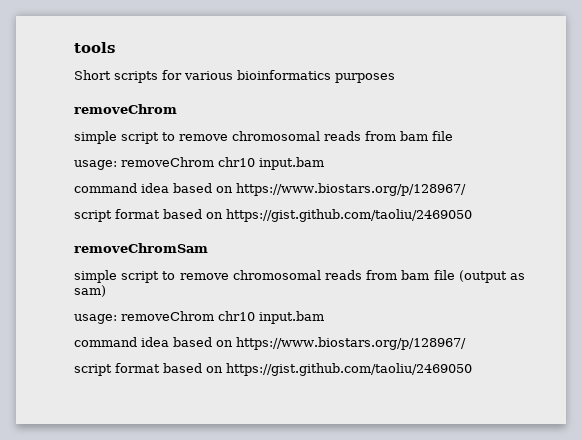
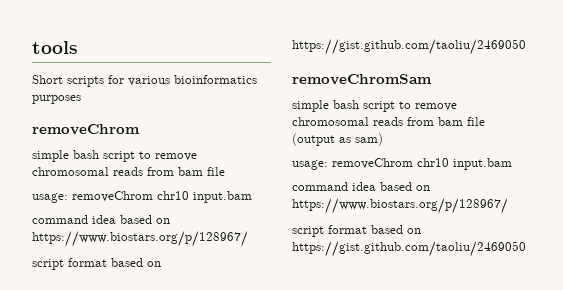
  Short scripts for various bioinformatics purposes
  removeChrom
- simple script to remove chromosomal reads from bam file
+ simple bash script to remove chromosomal reads from bam file
- simple script to remove chromosomal reads from bam file (output as sam)
+ simple bash script to remove chromosomal reads from bam file (output as sam)

